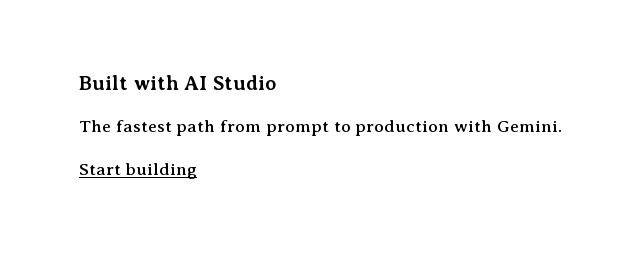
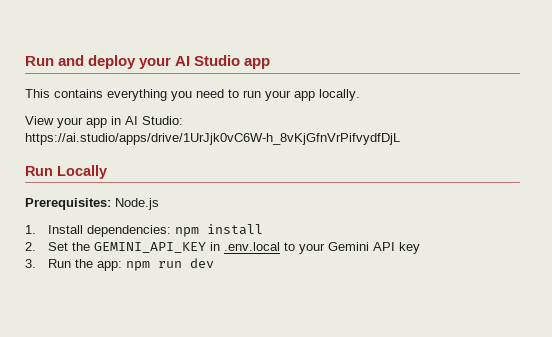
- Built with AI Studio
- The fastest path from prompt to production with Gemini.
- Start building
+ Run and deploy your AI Studio app
+ This contains everything you need to run your app locally.
+ View your app in AI Studio: https://ai.studio/apps/drive/1UrJjk0vC6W-h_8vKjGfnVrPifvydfDjL
+ Run Locally
+ Prerequisites: Node.js
+ 1. Install dependencies: npm install
+ 2. Set the GEMINI_API_KEY in .env.local to your Gemini API key
+ 3. Run the app: npm run dev

